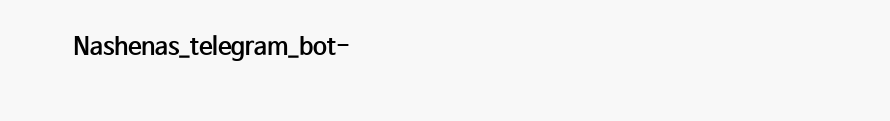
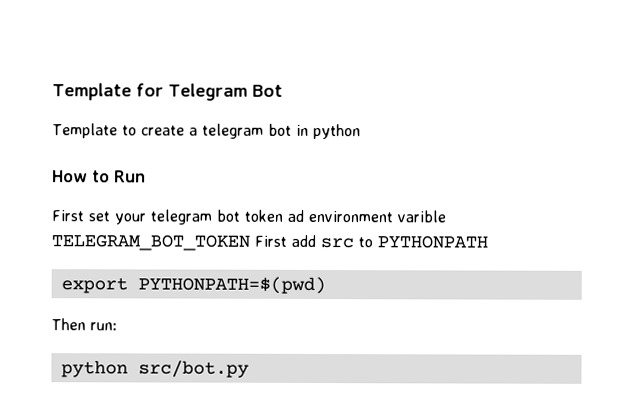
- Nashenas_telegram_bot-
+ Template for Telegram Bot
+ Template to create a telegram bot in python
+ How to Run
+ First set your telegram bot token ad environment varible TELEGRAM_BOT_TOKEN First add src to PYTHONPATH
+ export PYTHONPATH=$(pwd)
+ Then run:
+ python src/bot.py

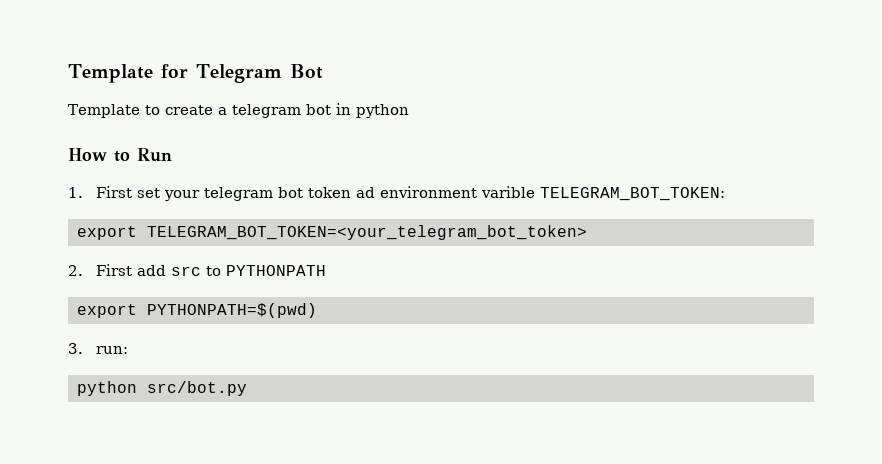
- First set your telegram bot token ad environment varible TELEGRAM_BOT_TOKEN First add src to PYTHONPATH
+ 1. First set your telegram bot token ad environment varible TELEGRAM_BOT_TOKEN:
+ export TELEGRAM_BOT_TOKEN=<your_telegram_bot_token>
+ 2. First add src to PYTHONPATH
- Then run:
+ 3. run:

